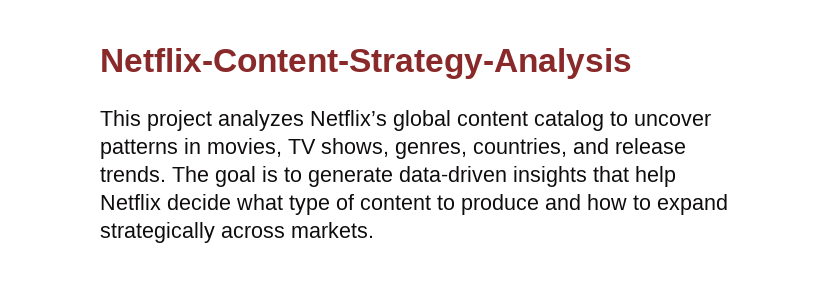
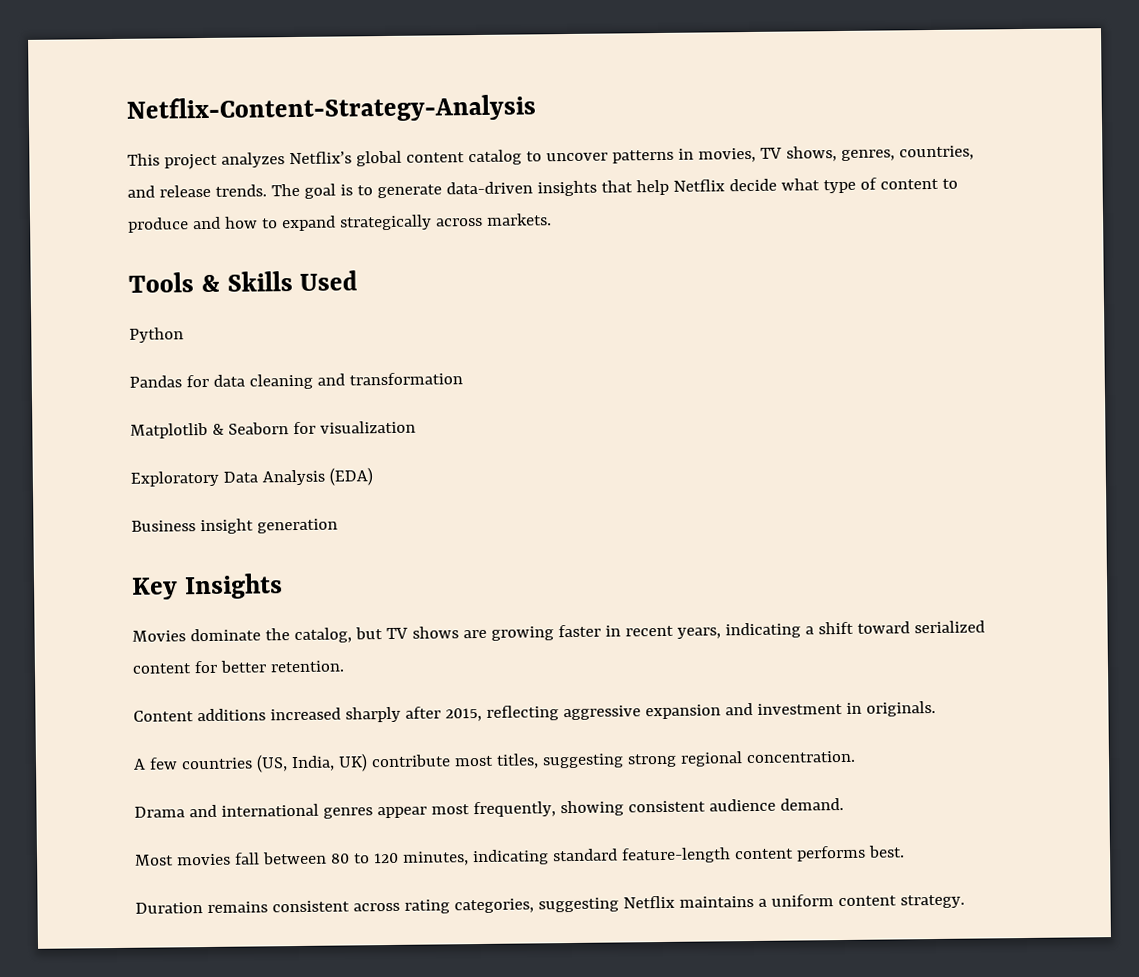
+ Tools & Skills Used
+ Python
+ Pandas for data cleaning and transformation
+ Matplotlib & Seaborn for visualization
+ Exploratory Data Analysis (EDA)
+ Business insight generation
+ Key Insights
+ Movies dominate the catalog, but TV shows are growing faster in recent years, indicating a shift toward serialized content for better retention.
+ Content additions increased sharply after 2015, reflecting aggressive expansion and investment in originals.
+ A few countries (US, India, UK) contribute most titles, suggesting strong regional concentration.
+ Drama and international genres appear most frequently, showing consistent audience demand.
+ Most movies fall between 80 to 120 minutes, indicating standard feature-length content performs best.
+ Duration remains consistent across rating categories, suggesting Netflix maintains a uniform content strategy.

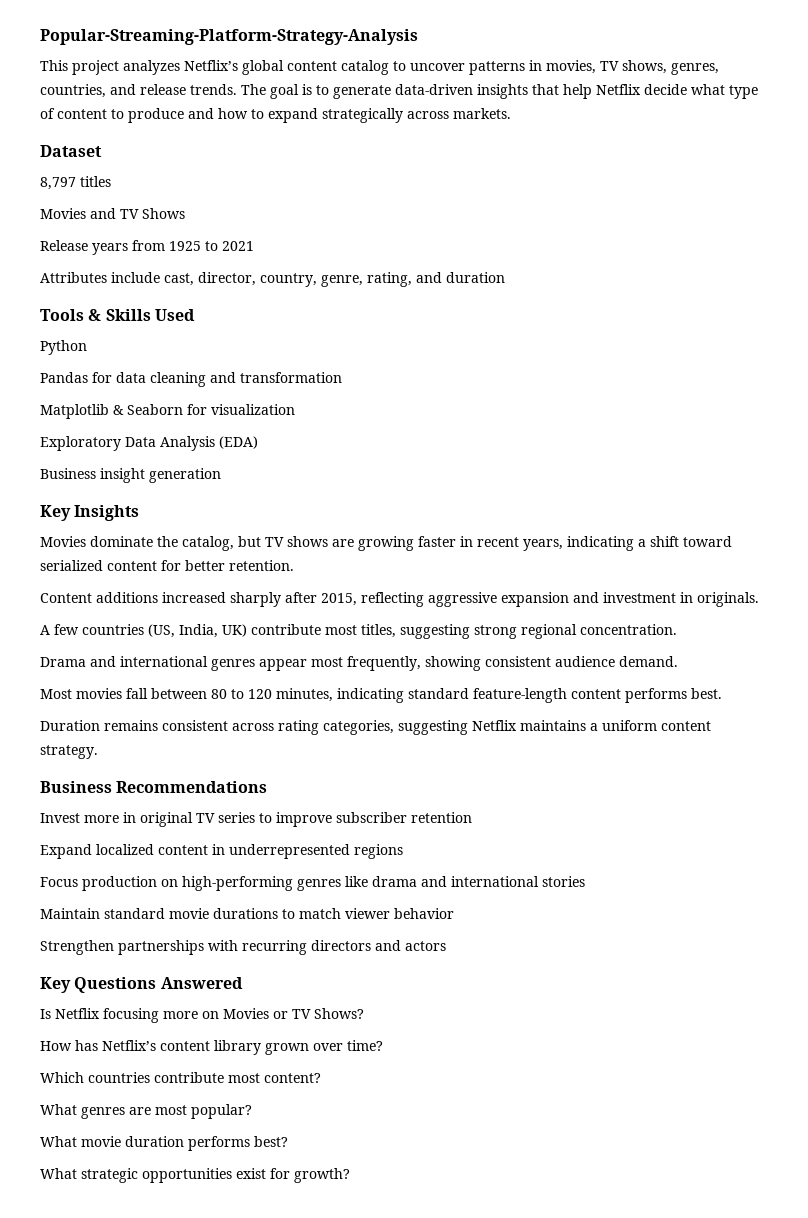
- Netflix-Content-Strategy-Analysis
+ Popular-Streaming-Platform-Strategy-Analysis
+ Dataset
+ 8,797 titles
+ Movies and TV Shows
+ Release years from 1925 to 2021
+ Attributes include cast, director, country, genre, rating, and duration
+ Business Recommendations
+ Invest more in original TV series to improve subscriber retention
+ Expand localized content in underrepresented regions
+ Focus production on high-performing genres like drama and international stories
+ Maintain standard movie durations to match viewer behavior
+ Strengthen partnerships with recurring directors and actors
+ Key Questions Answered
+ Is Netflix focusing more on Movies or TV Shows?
+ How has Netflix’s content library grown over time?
+ Which countries contribute most content?
+ What genres are most popular?
+ What movie duration performs best?
+ What strategic opportunities exist for growth?

